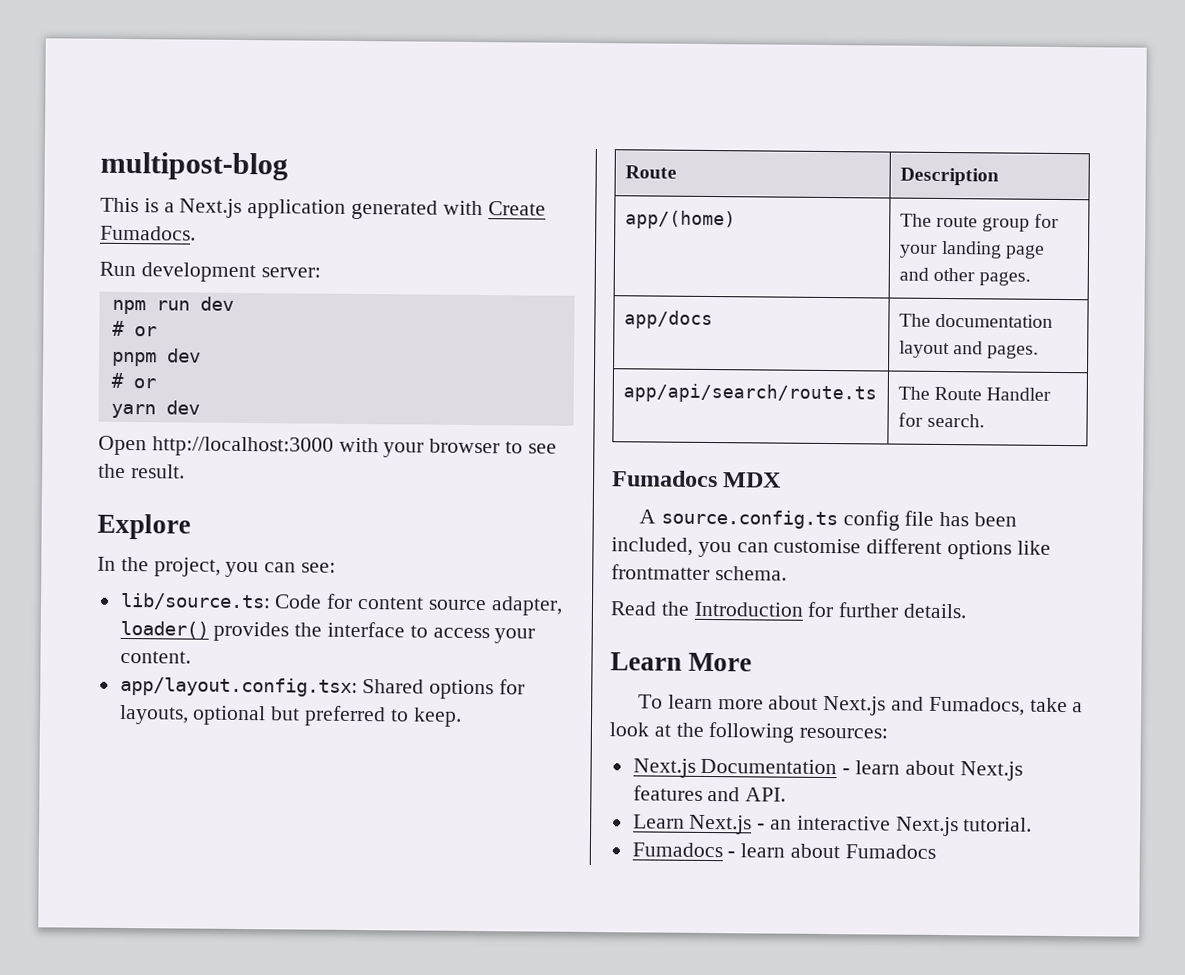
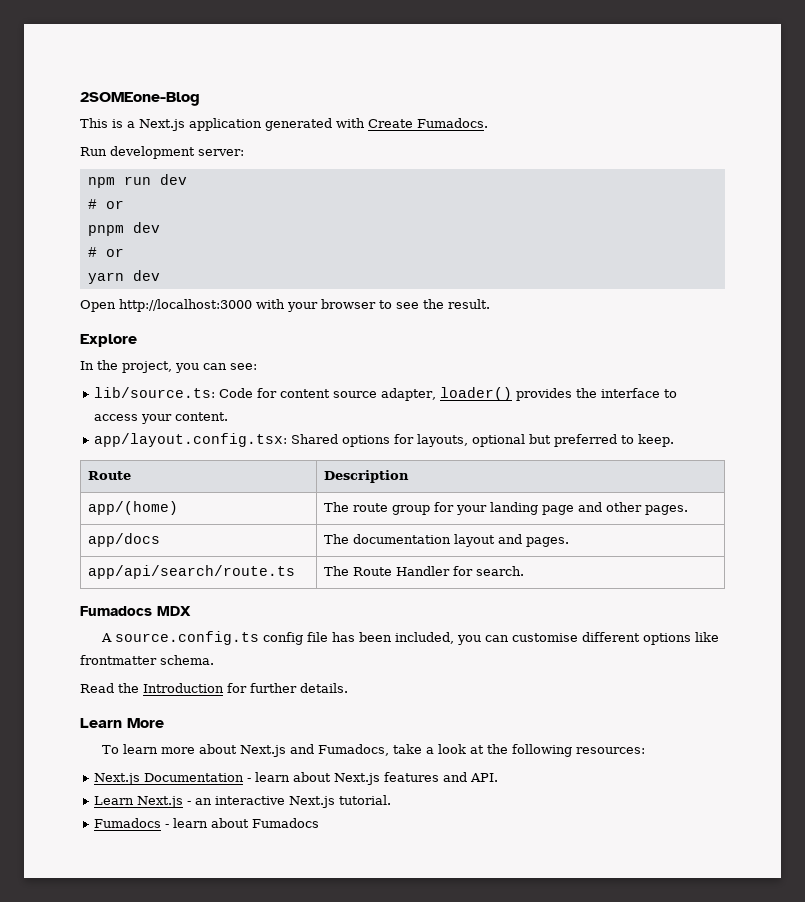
- multipost-blog
+ 2SOMEone-Blog

